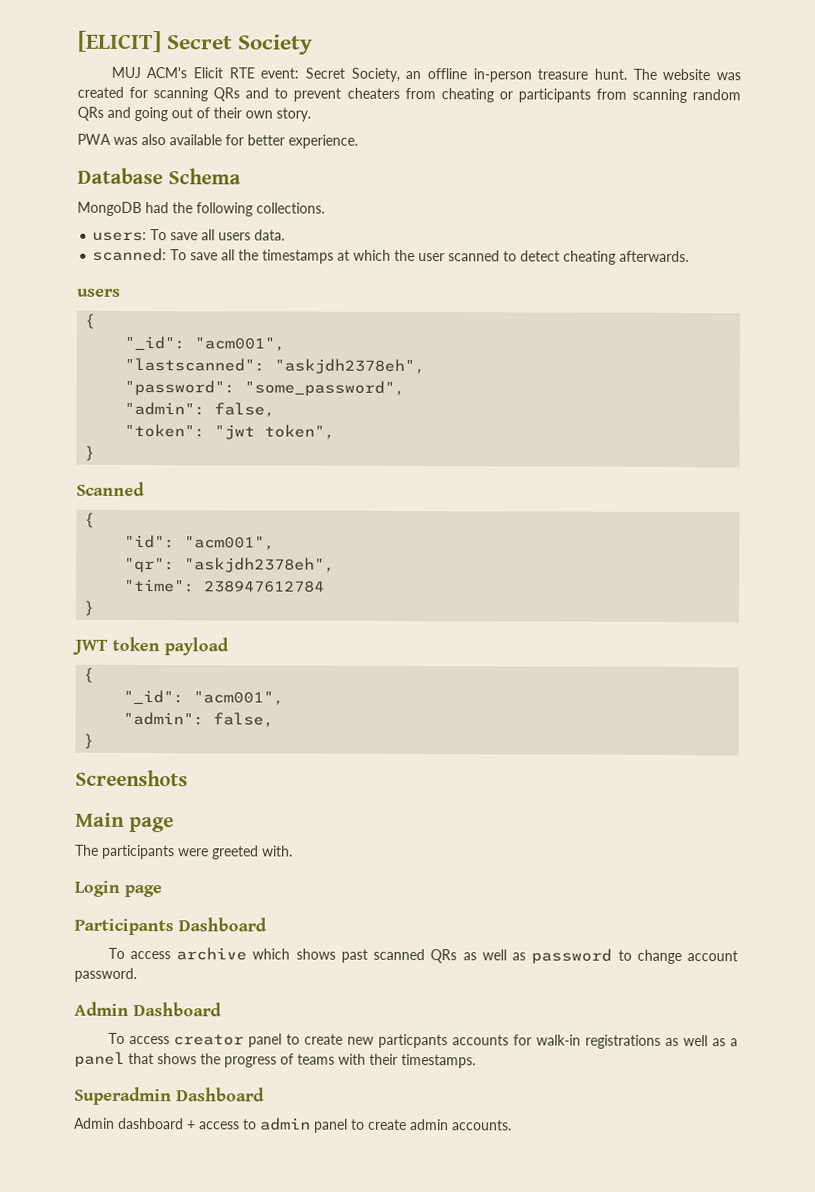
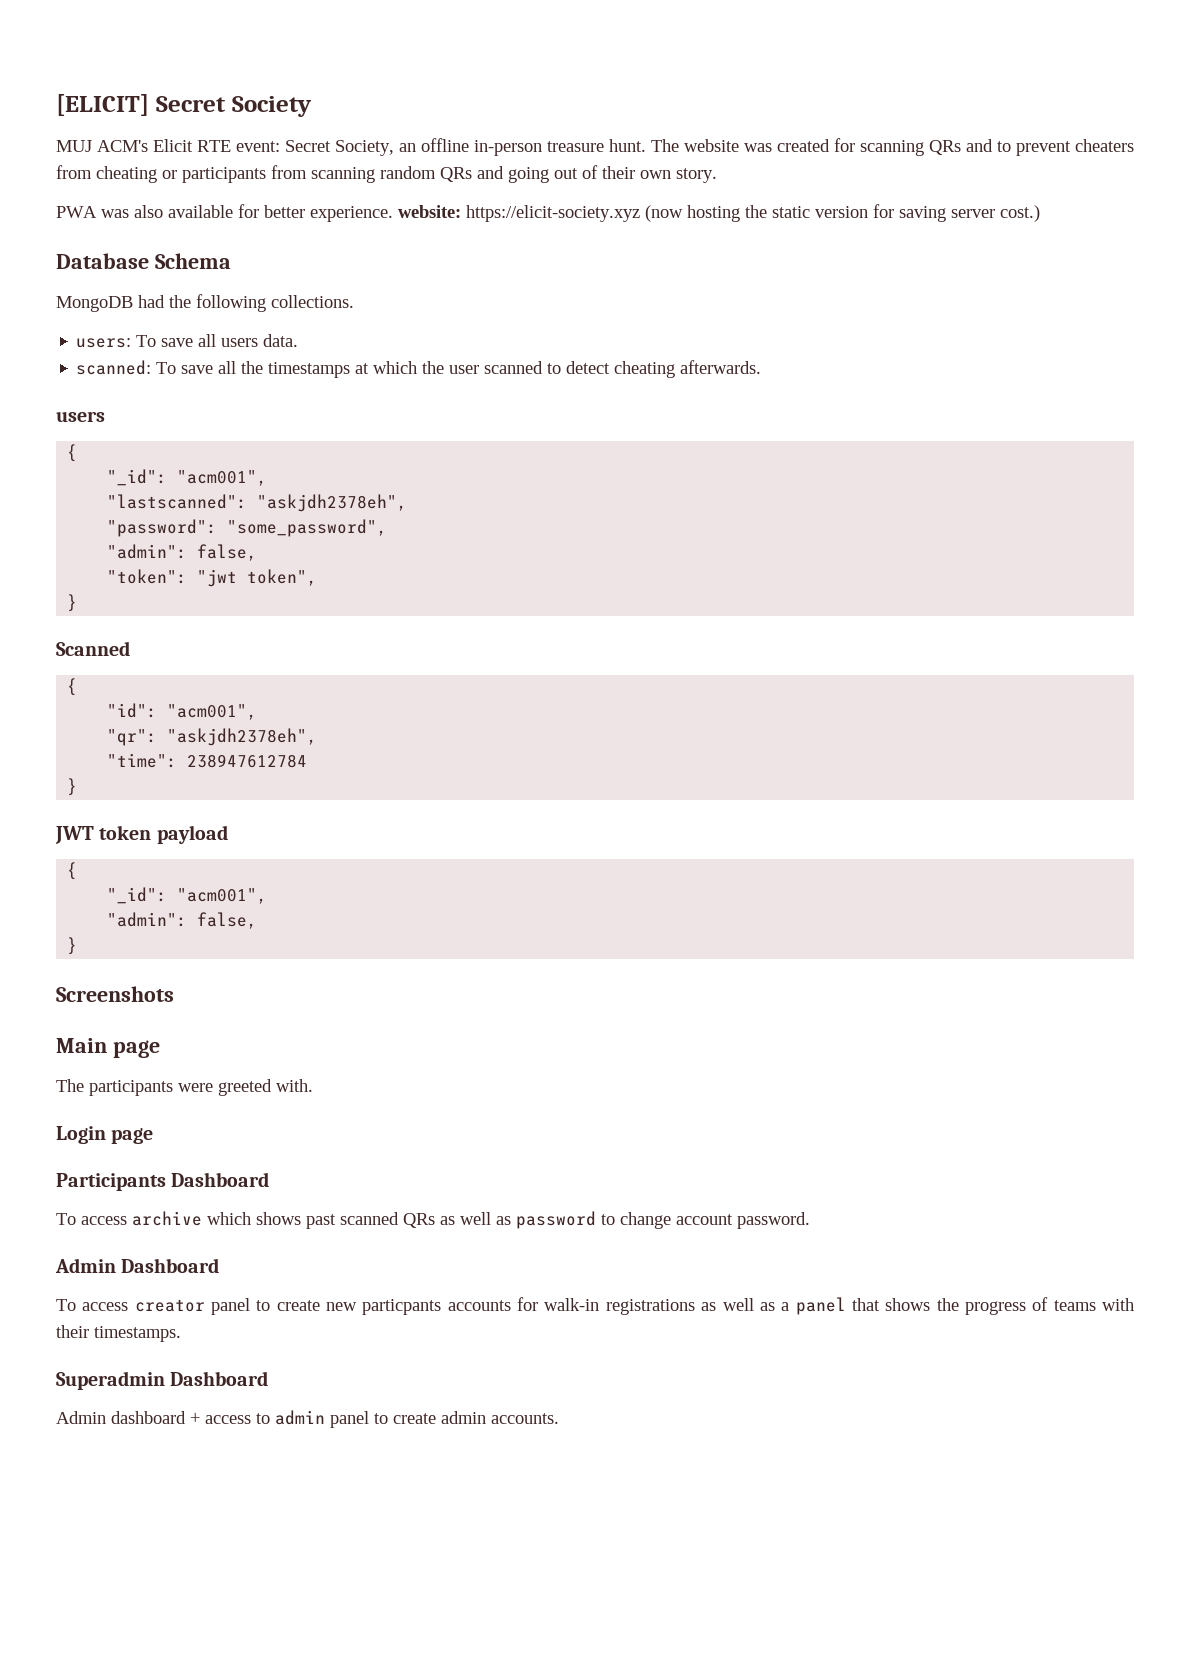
- PWA was also available for better experience.
+ PWA was also available for better experience. website: https://elicit-society.xyz (now hosting the static version for saving server cost.)

